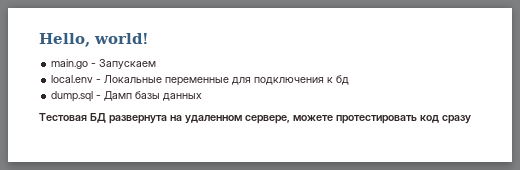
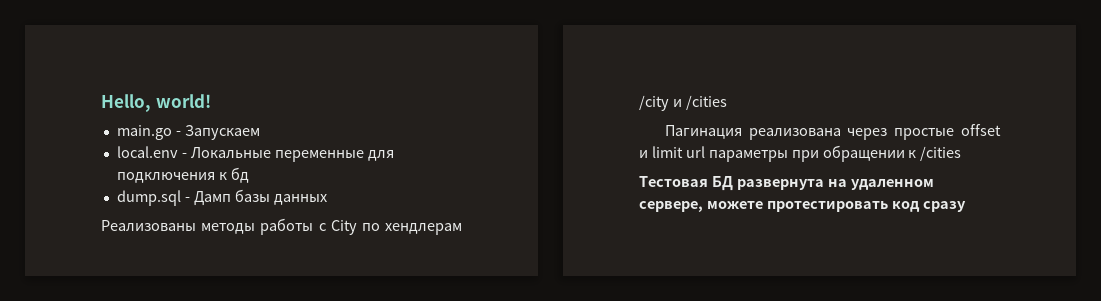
+ Реализованы методы работы с City по хендлерам /city и /cities
+ Пагинация реализована через простые offset и limit url параметры при обращении к /cities

